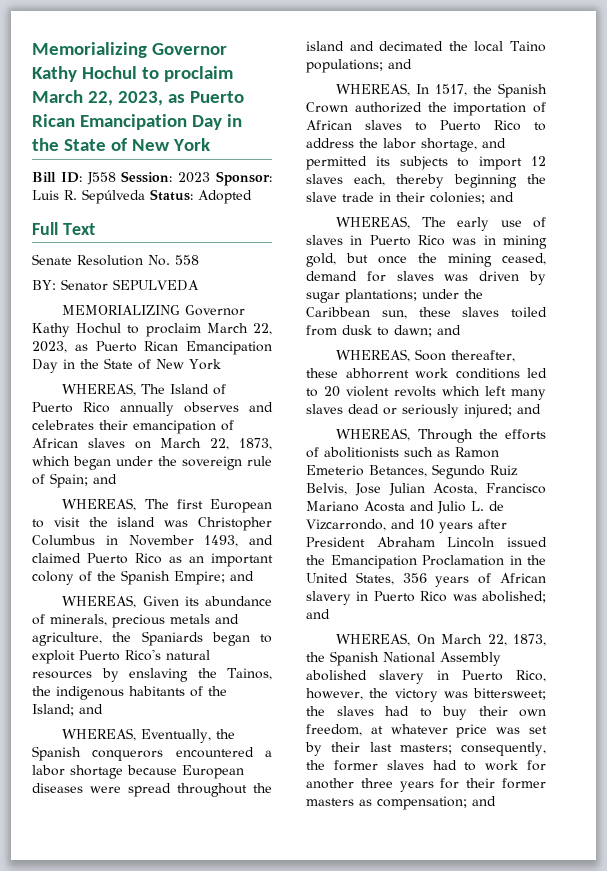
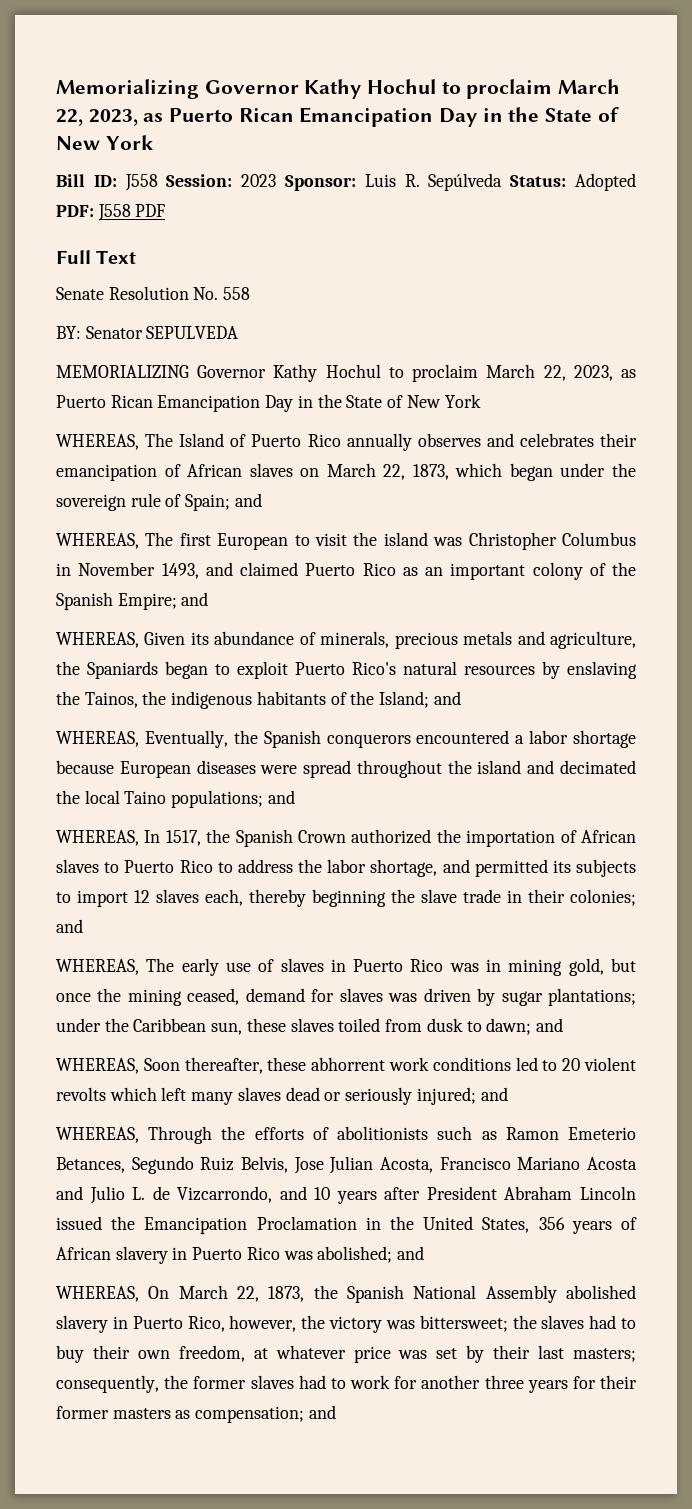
- Bill ID: J558 Session: 2023 Sponsor: Luis R. Sepúlveda Status: Adopted
+ Bill ID: J558 Session: 2023 Sponsor: Luis R. Sepúlveda Status: Adopted PDF: J558 PDF

